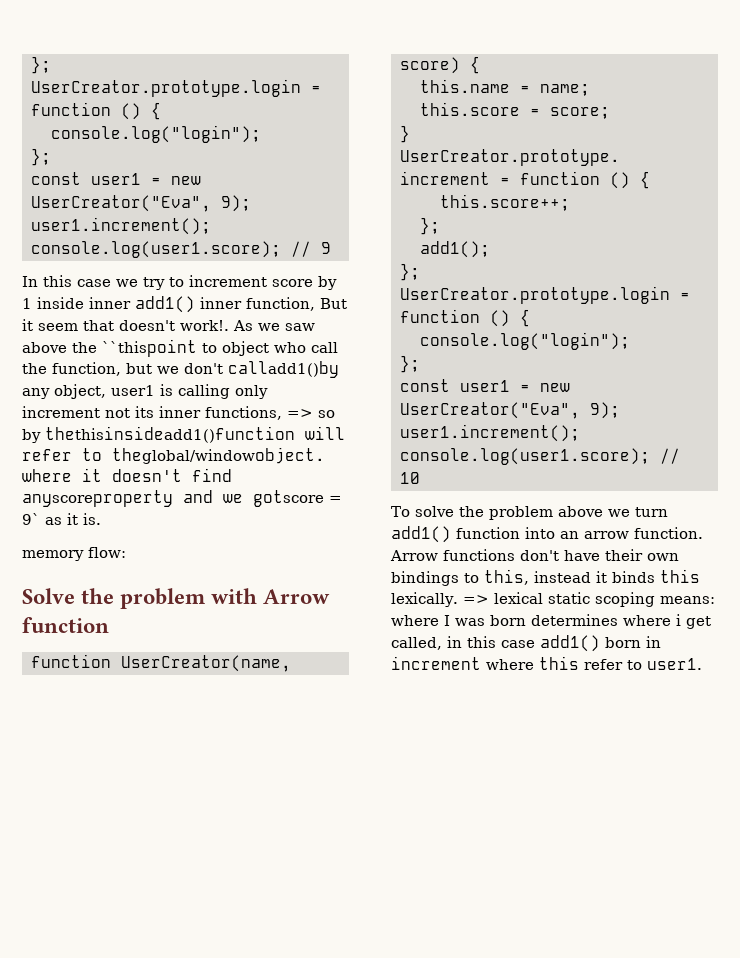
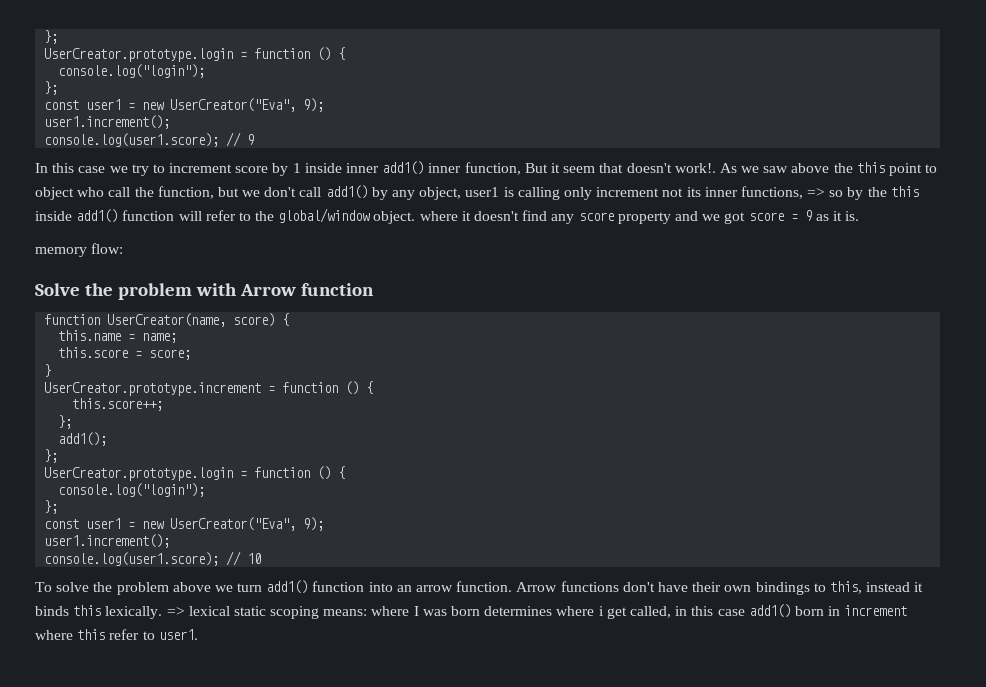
- As we saw above the ``thispoint to object who call the function, but we don't calladd1()by any object, user1 is calling only increment not its inner functions, => so by thethisinsideadd1()function will refer to theglobal/windowobject. where it doesn't find anyscoreproperty and we gotscore = 9` as it is.
+ As we saw above the this point to object who call the function, but we don't call add1() by any object, user1 is calling only increment not its inner functions, => so by the this inside add1() function will refer to the global/window object. where it doesn't find any score property and we got score = 9 as it is.

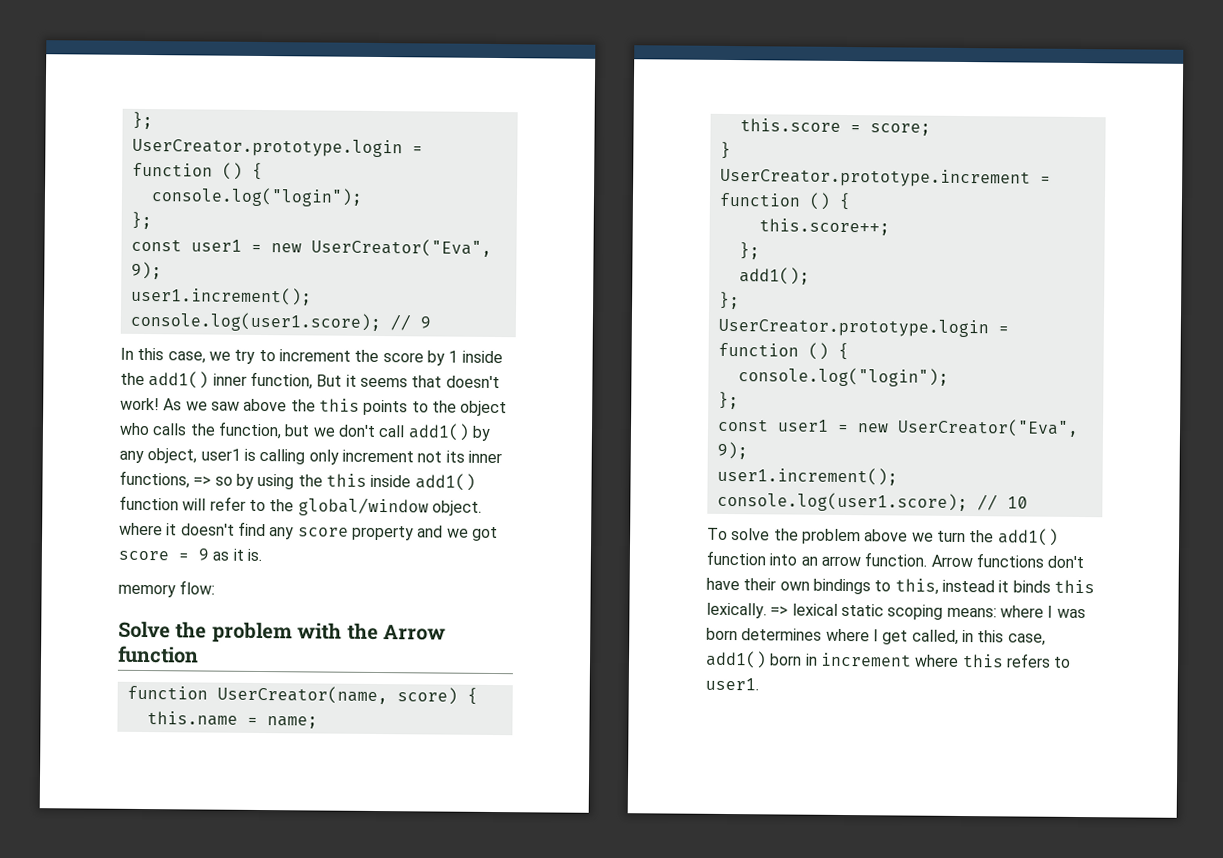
- In this case we try to increment score by 1 inside inner add1() inner function, But it seem that doesn't work!.
+ In this case, we try to increment the score by 1 inside the add1() inner function, But it seems that doesn't work!
- As we saw above the this point to object who call the function, but we don't call add1() by any object, user1 is calling only increment not its inner functions, => so by the this inside add1() function will refer to the global/window object. where it doesn't find any score property and we got score = 9 as it is.
+ As we saw above the this points to the object who calls the function, but we don't call add1() by any object, user1 is calling only increment not its inner functions, => so by using the this inside add1() function will refer to the global/window object. where it doesn't find any score property and we got score = 9 as it is.
- Solve the problem with Arrow function
+ Solve the problem with the Arrow function
- To solve the problem above we turn add1() function into an arrow function.
+ To solve the problem above we turn the add1() function into an arrow function.
- => lexical static scoping means: where I was born determines where i get called, in this case add1() born in increment where this refer to user1.
+ => lexical static scoping means: where I was born determines where I get called, in this case, add1() born in increment where this refers to user1.

